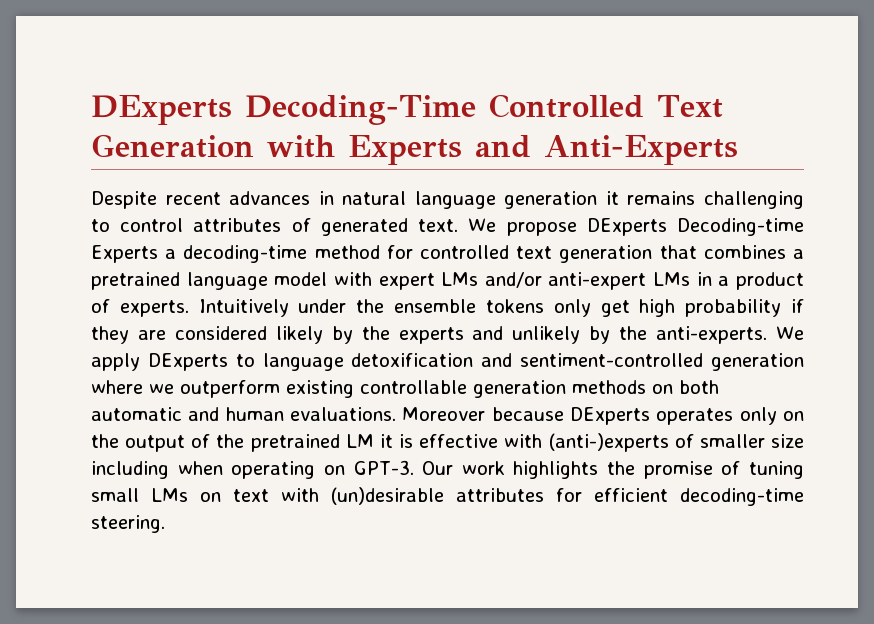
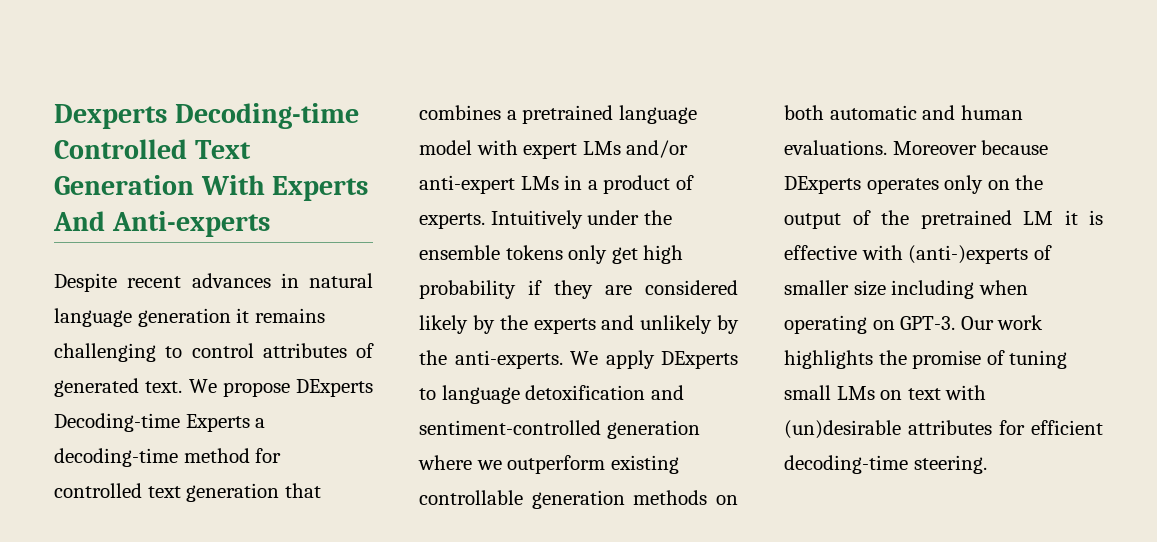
- DExperts Decoding-Time Controlled Text Generation with Experts and Anti-Experts
+ Dexperts Decoding-time Controlled Text Generation With Experts And Anti-experts

